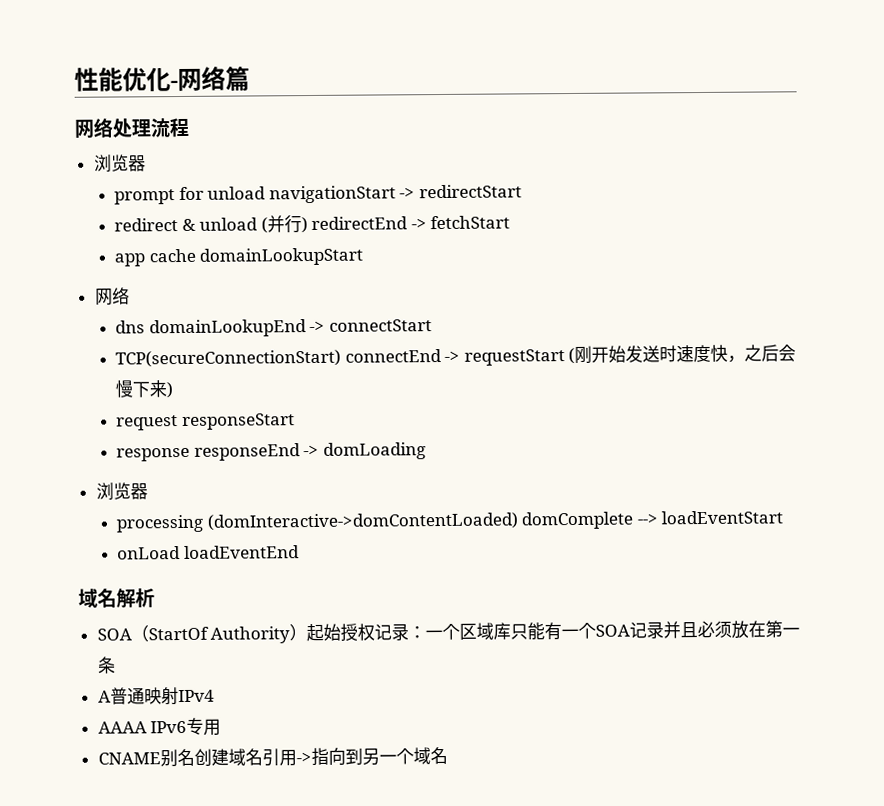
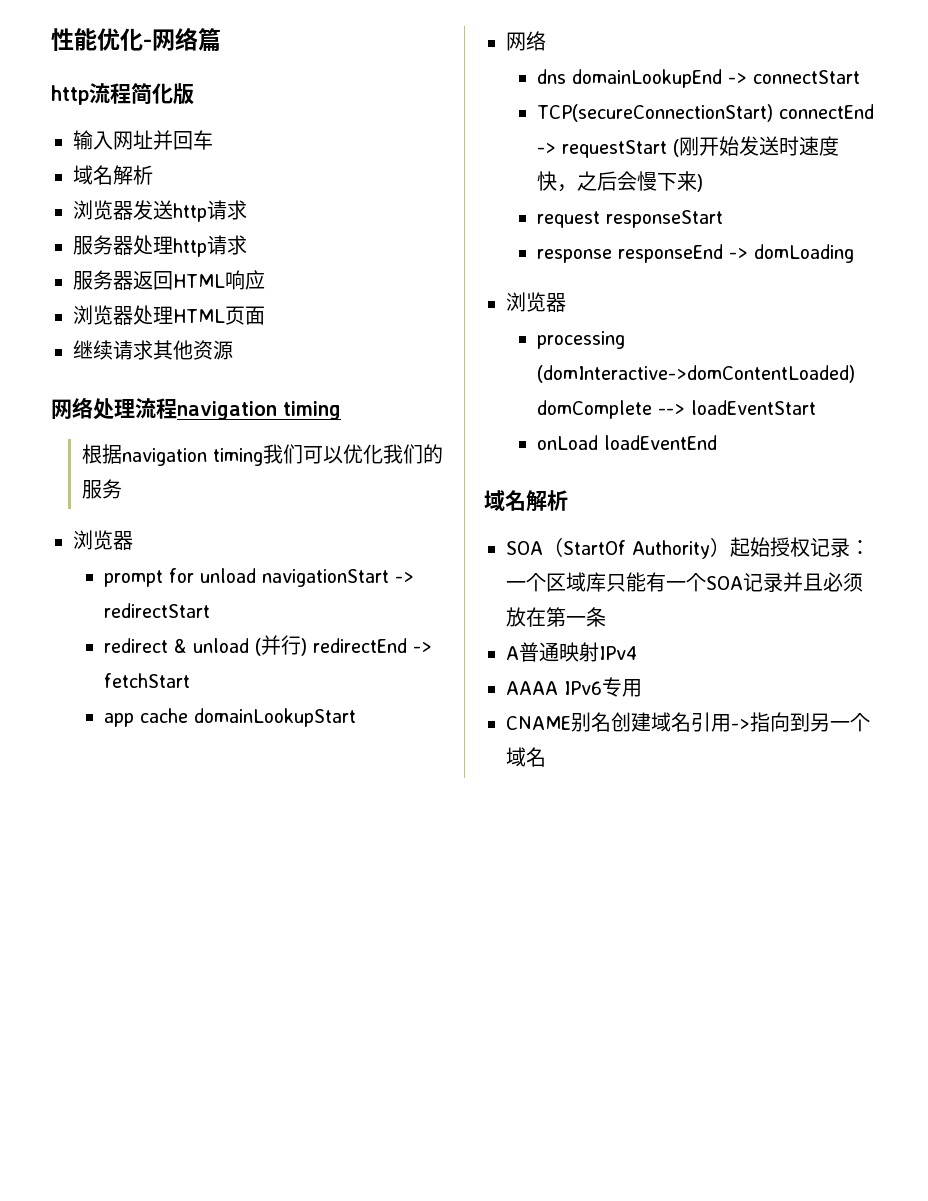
- 网络处理流程
+ http流程简化版
+ 输入网址并回车
+ 域名解析
+ 浏览器发送http请求
+ 服务器处理http请求
+ 服务器返回HTML响应
+ 浏览器处理HTML页面
+ 继续请求其他资源
+ 网络处理流程navigation timing
+ 根据navigation timing我们可以优化我们的服务

